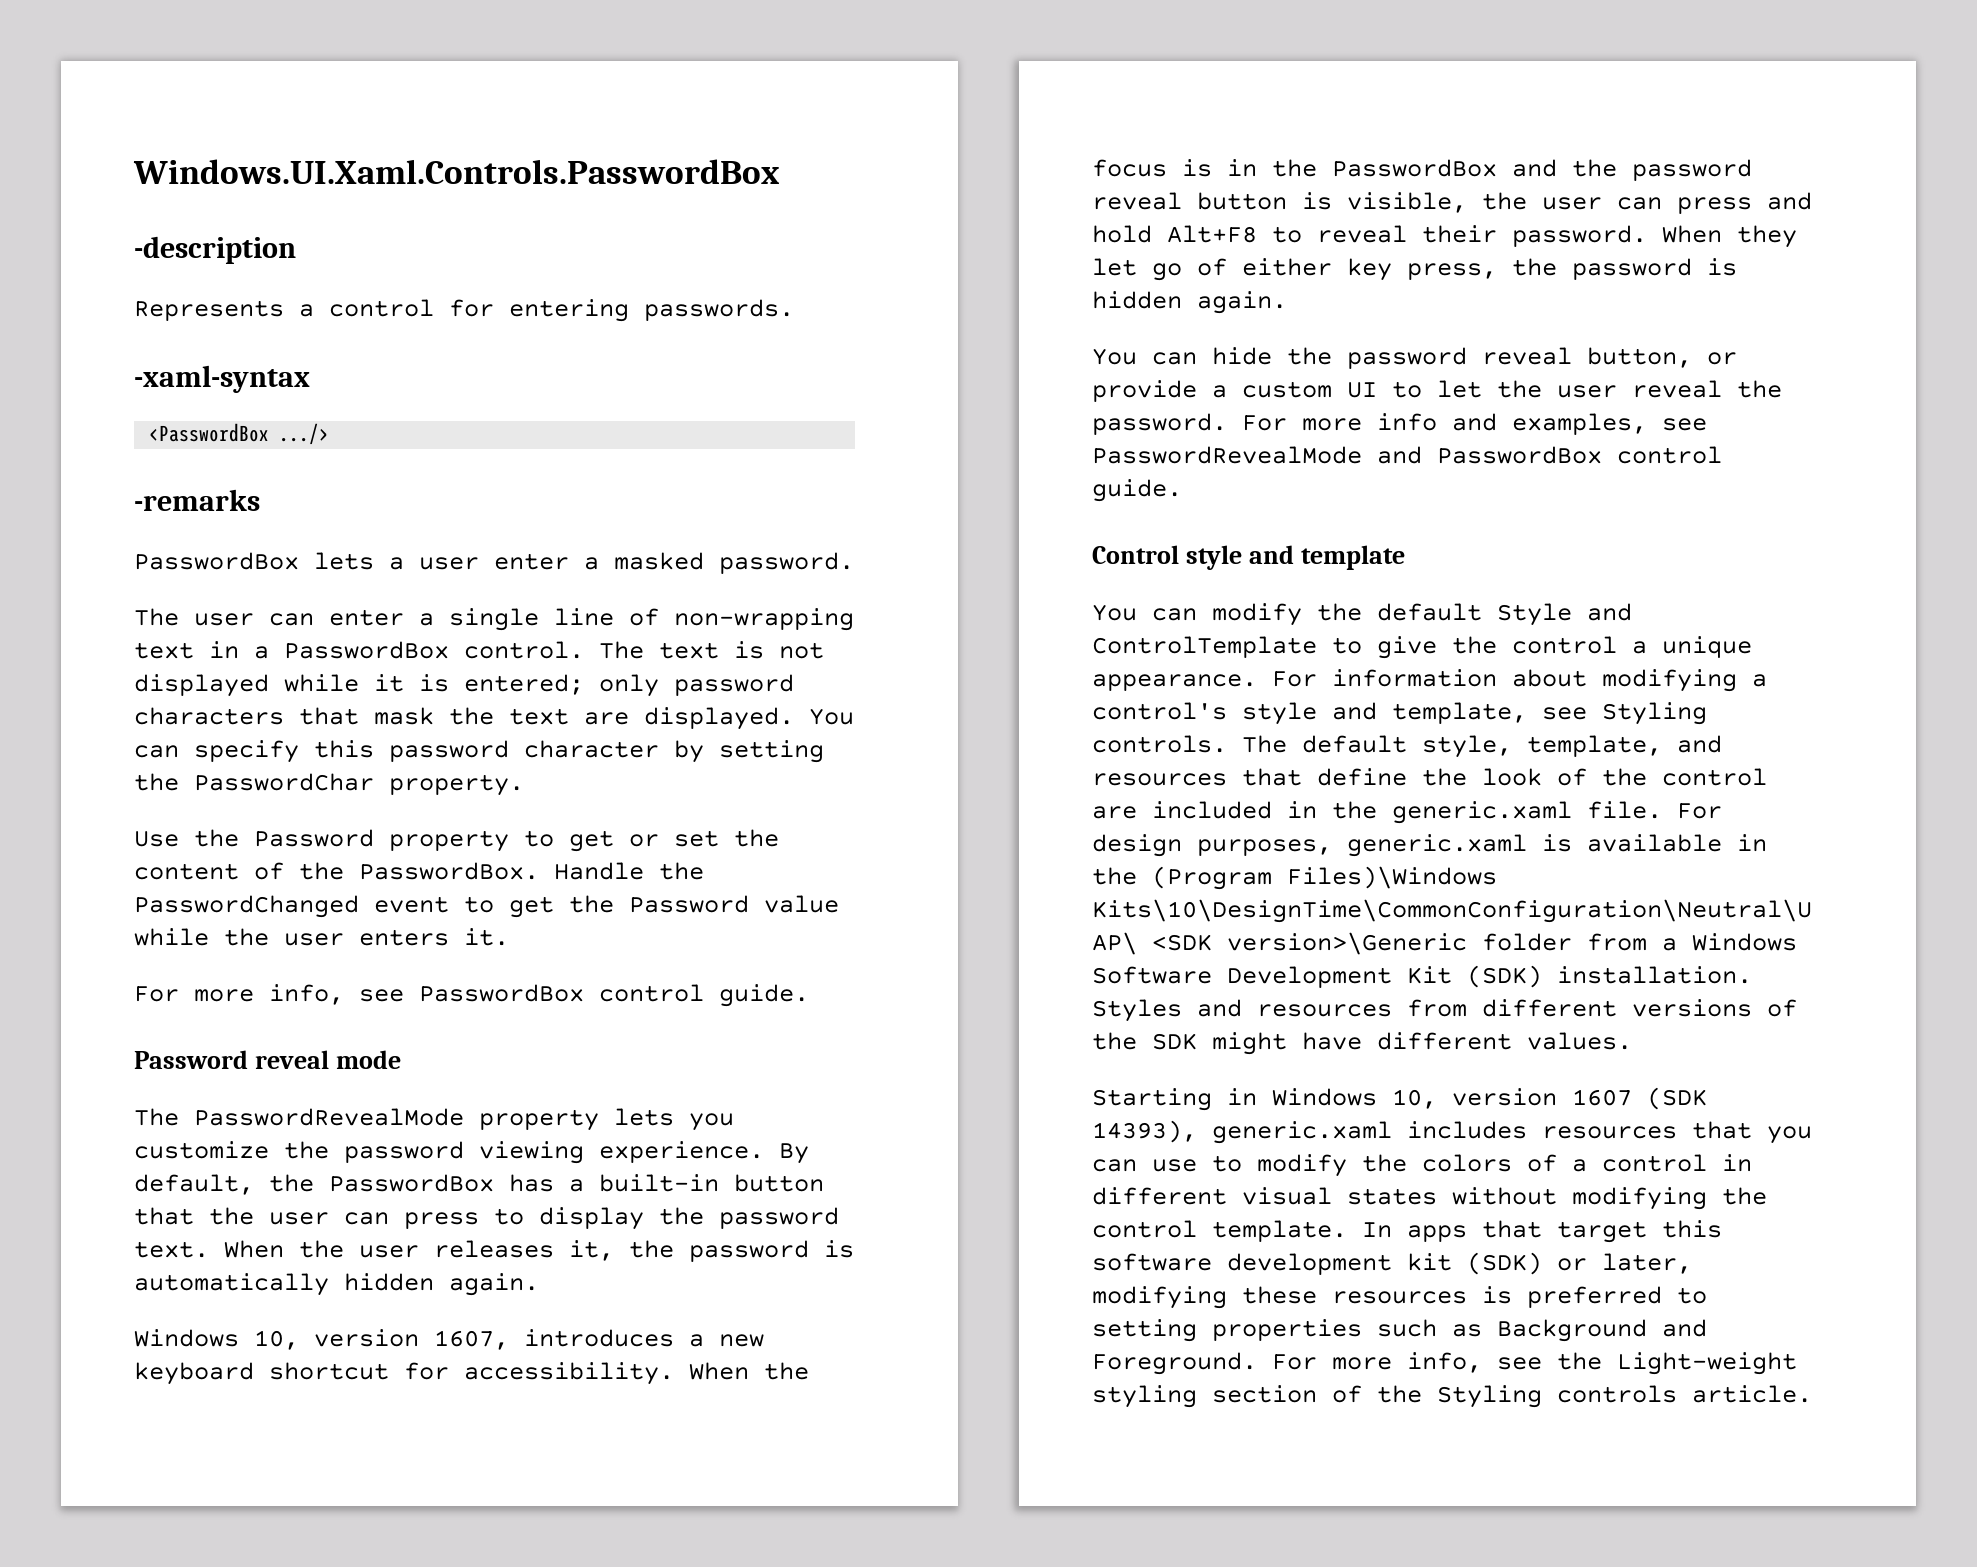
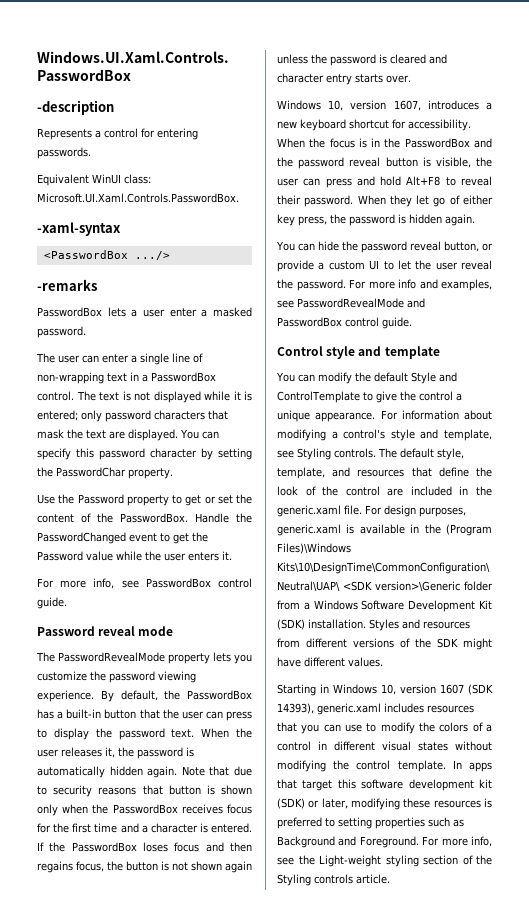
+ Equivalent WinUI class: Microsoft.UI.Xaml.Controls.PasswordBox.
+ Note that due to security reasons that button is shown only when the PasswordBox receives focus for the first time and a character is entered. If the PasswordBox loses focus and then regains focus, the button is not shown again unless the password is cleared and character entry starts over.

